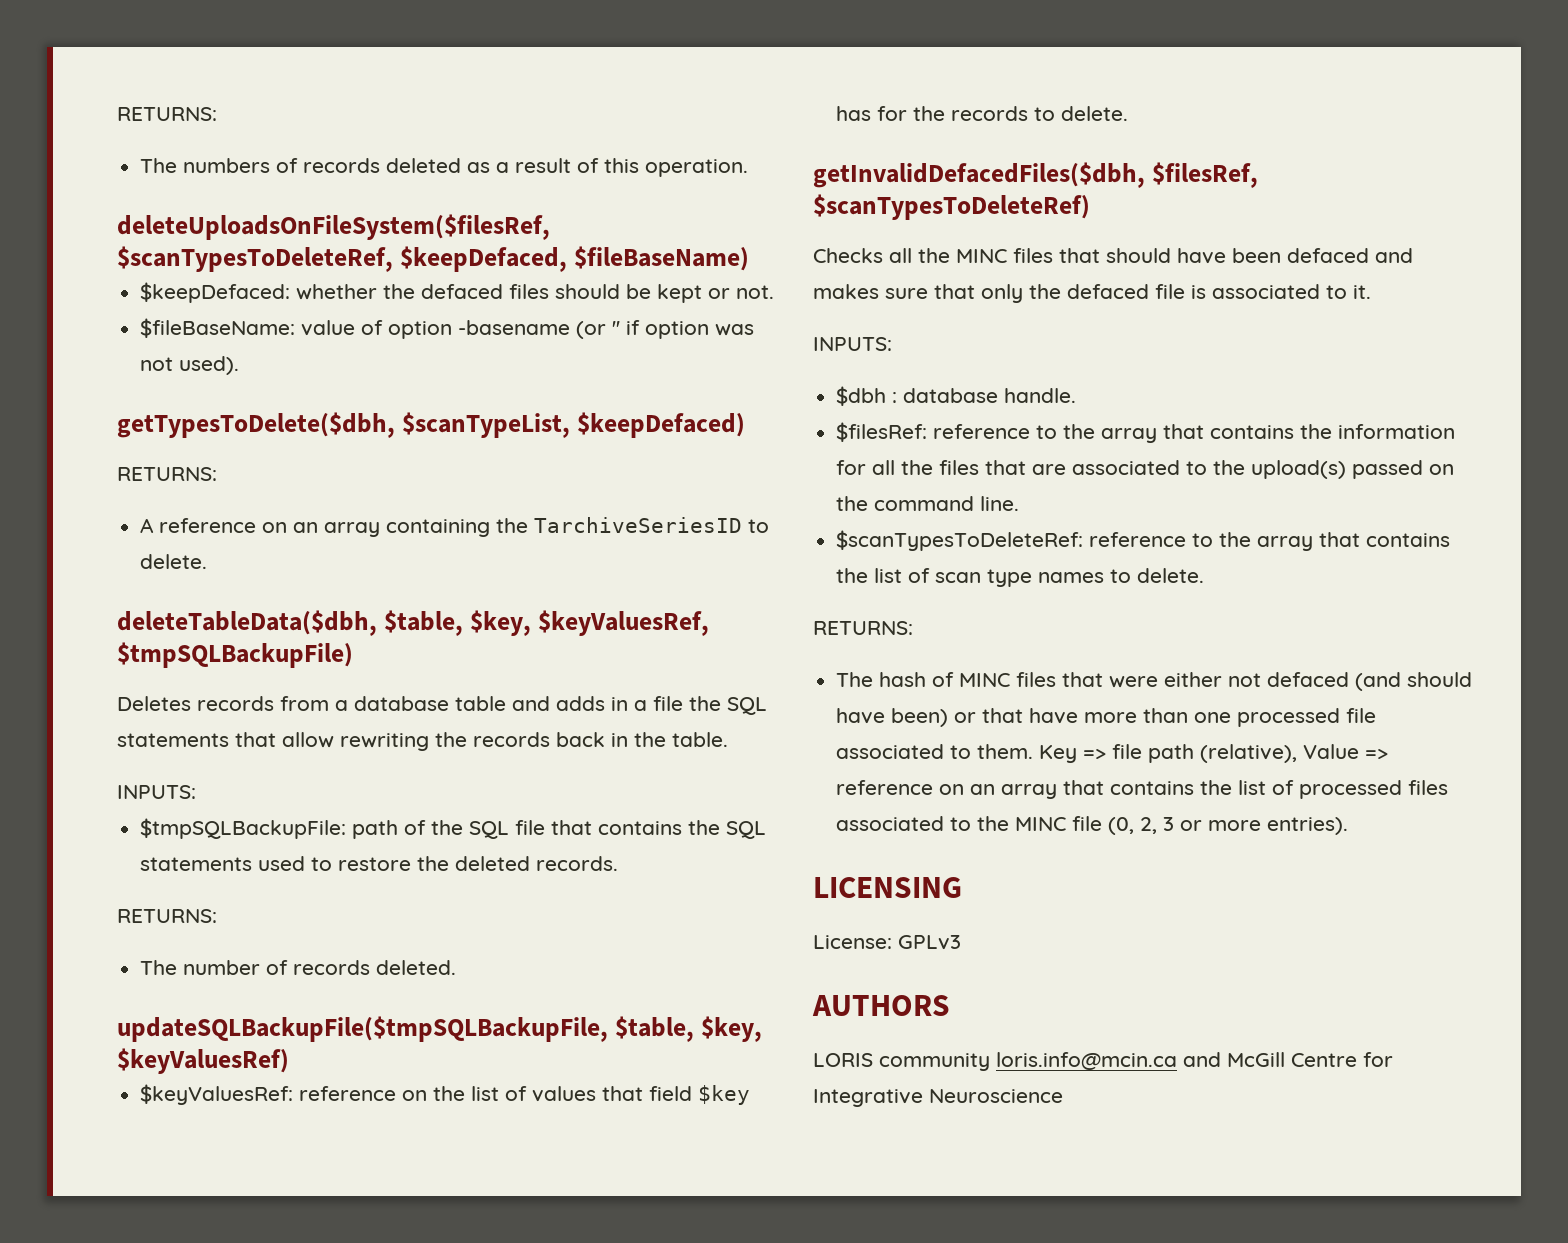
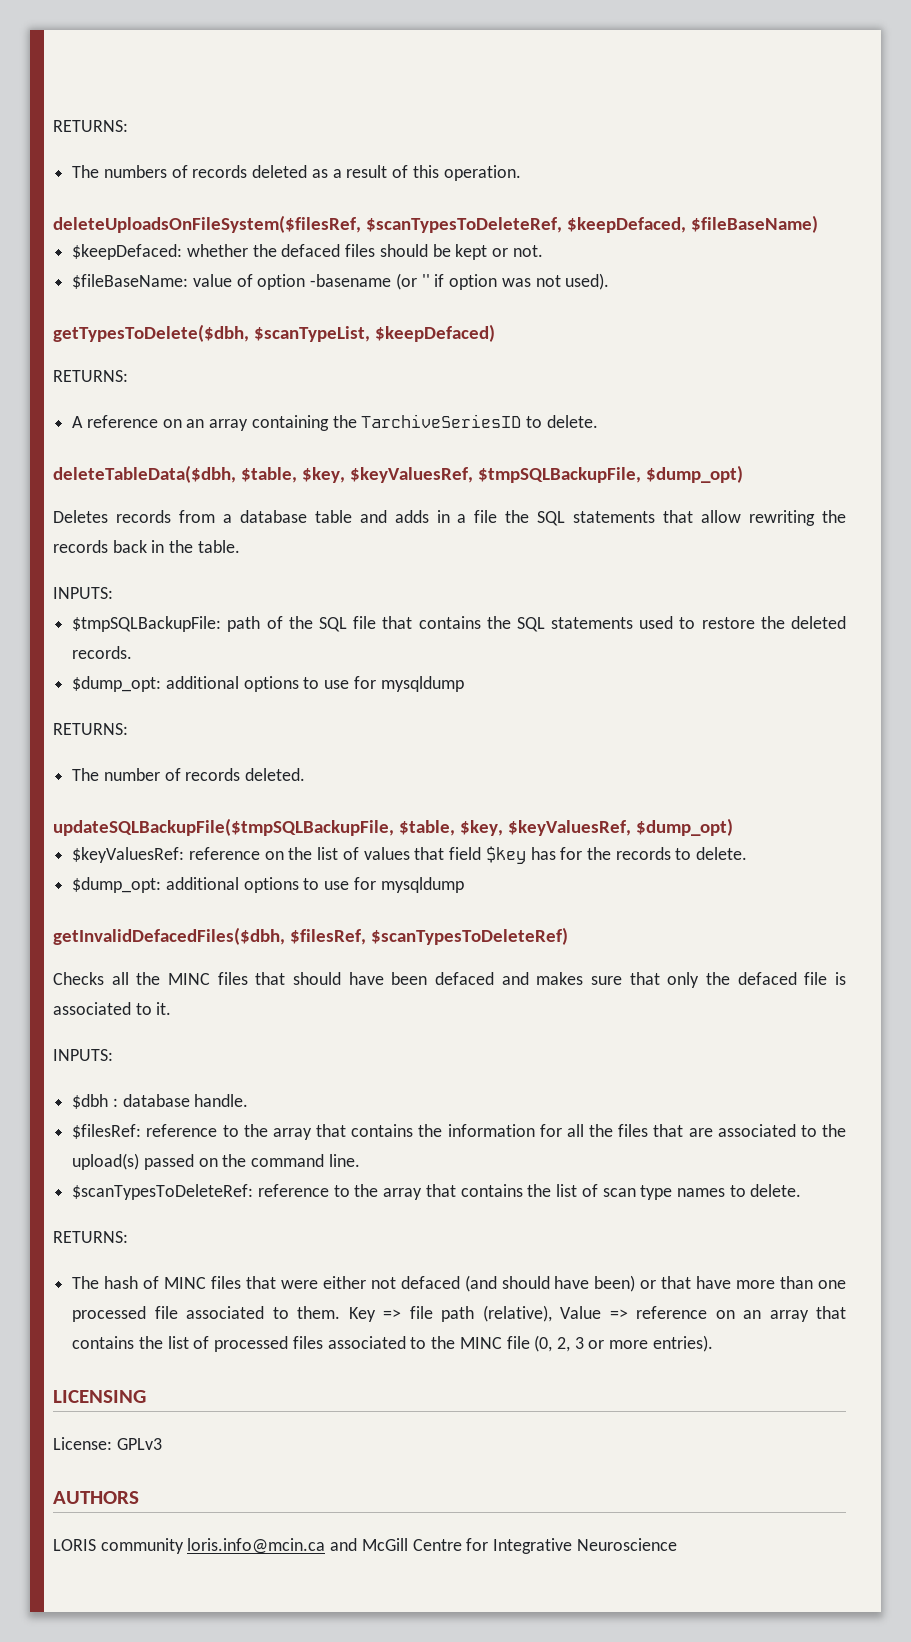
- deleteTableData($dbh, $table, $key, $keyValuesRef, $tmpSQLBackupFile)
+ deleteTableData($dbh, $table, $key, $keyValuesRef, $tmpSQLBackupFile, $dump_opt)
  $tmpSQLBackupFile: path of the SQL file that contains the SQL statements used to restore the deleted records.
+ $dump_opt: additional options to use for mysqldump
- updateSQLBackupFile($tmpSQLBackupFile, $table, $key, $keyValuesRef)
+ updateSQLBackupFile($tmpSQLBackupFile, $table, $key, $keyValuesRef, $dump_opt)
  $keyValuesRef: reference on the list of values that field $key has for the records to delete.
+ $dump_opt: additional options to use for mysqldump

